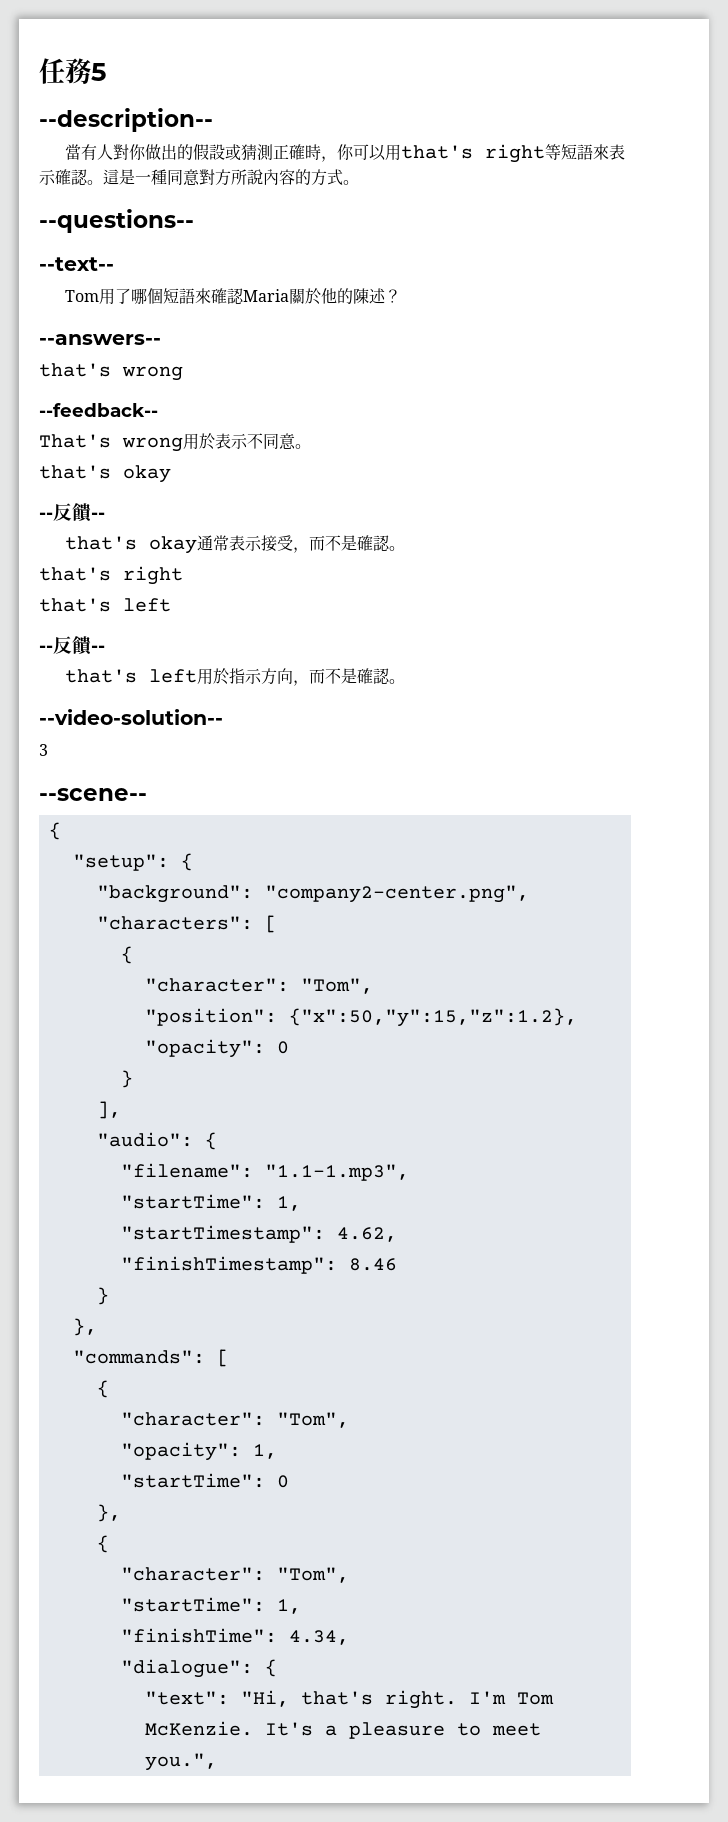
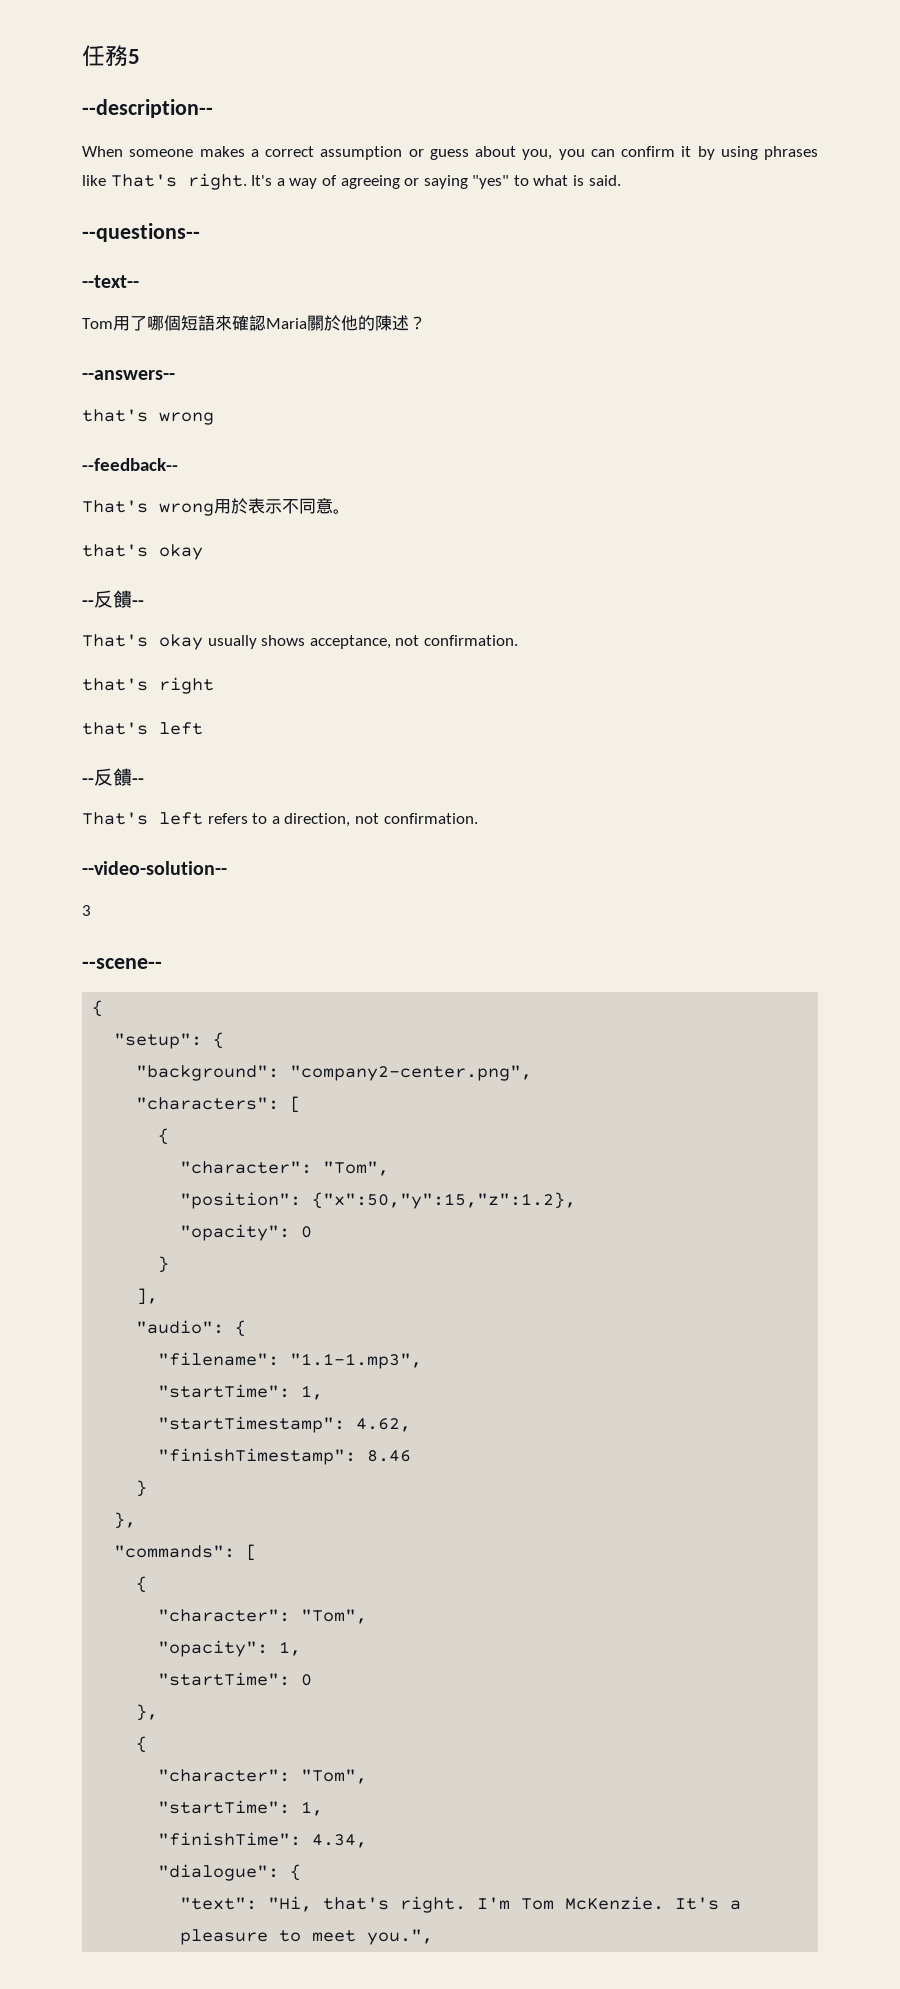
- 當有人對你做出的假設或猜測正確時，你可以用that's right等短語來表示確認。這是一種同意對方所說內容的方式。
+ When someone makes a correct assumption or guess about you, you can confirm it by using phrases like That's right. It's a way of agreeing or saying "yes" to what is said.
- that's okay通常表示接受，而不是確認。
+ That's okay usually shows acceptance, not confirmation.
- that's left用於指示方向，而不是確認。
+ That's left refers to a direction, not confirmation.

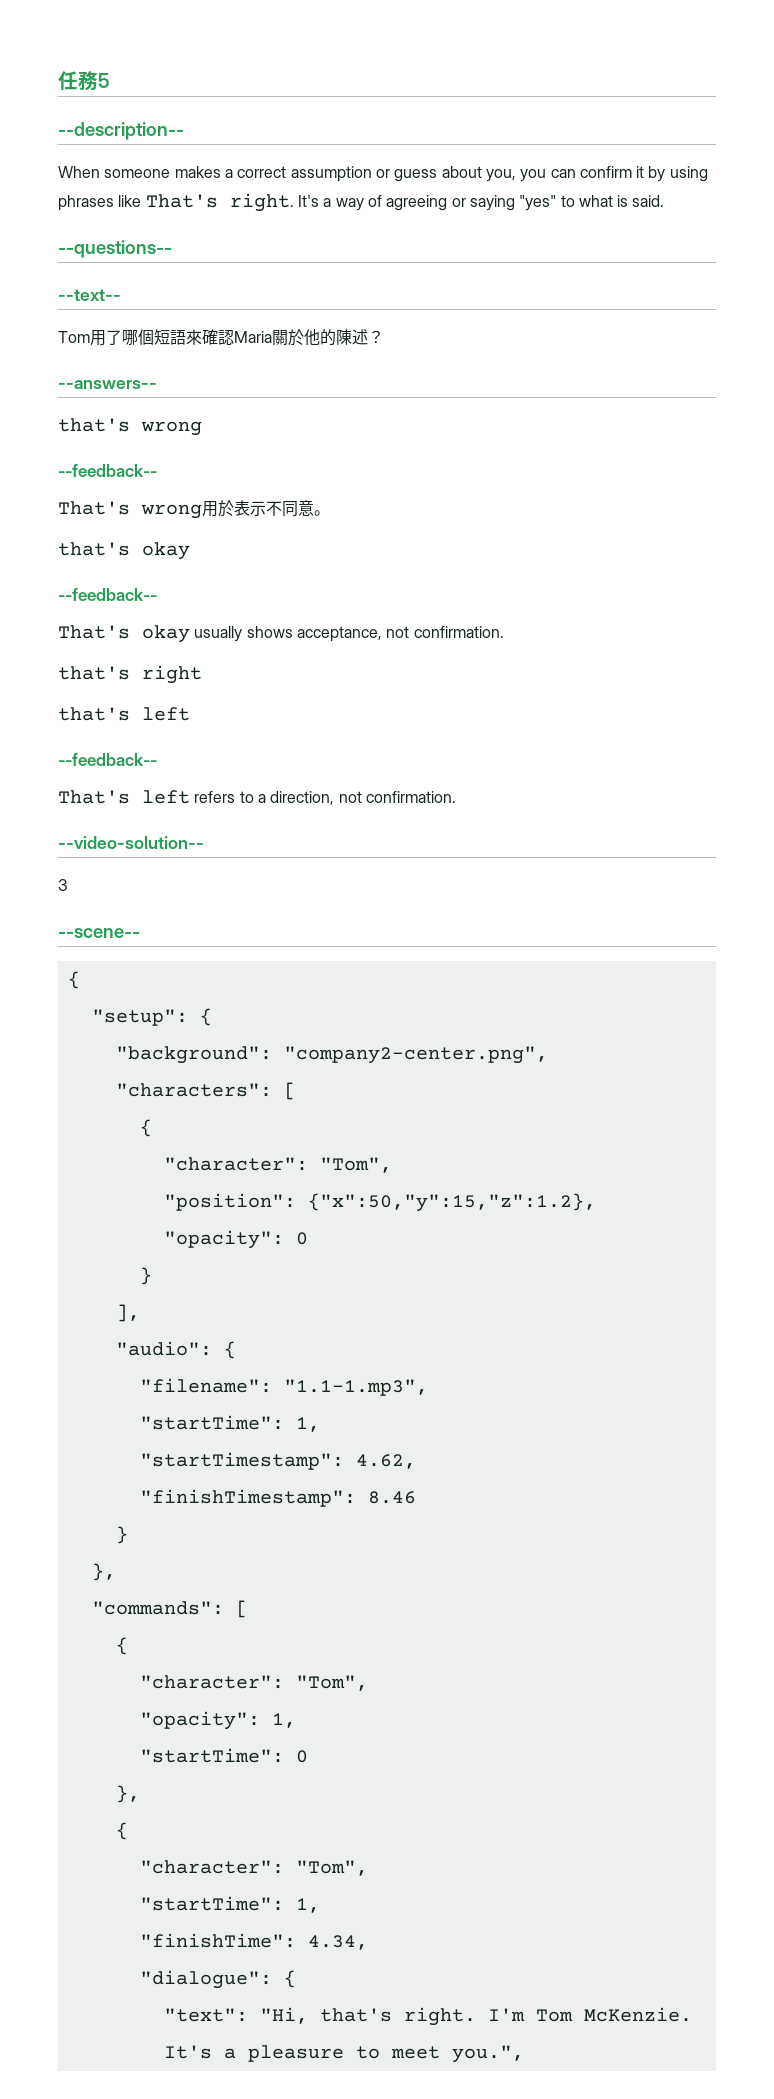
  that's okay
- --反饋--
+ --feedback--
  that's left
- --反饋--
+ --feedback--

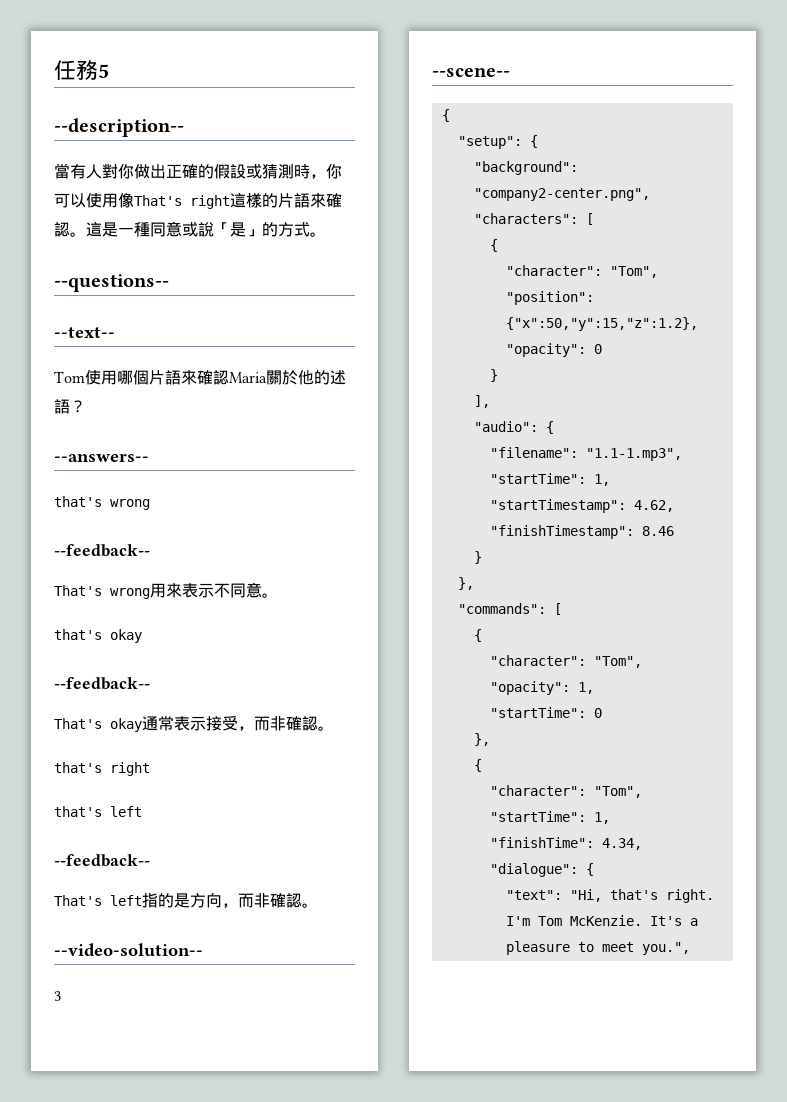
- When someone makes a correct assumption or guess about you, you can confirm it by using phrases like That's right. It's a way of agreeing or saying "yes" to what is said.
+ 當有人對你做出正確的假設或猜測時，你可以使用像That's right這樣的片語來確認。這是一種同意或說「是」的方式。
- Tom用了哪個短語來確認Maria關於他的陳述？
+ Tom使用哪個片語來確認Maria關於他的述語？
- That's wrong用於表示不同意。
+ That's wrong用來表示不同意。
- That's okay usually shows acceptance, not confirmation.
+ That's okay通常表示接受，而非確認。
- That's left refers to a direction, not confirmation.
+ That's left指的是方向，而非確認。

